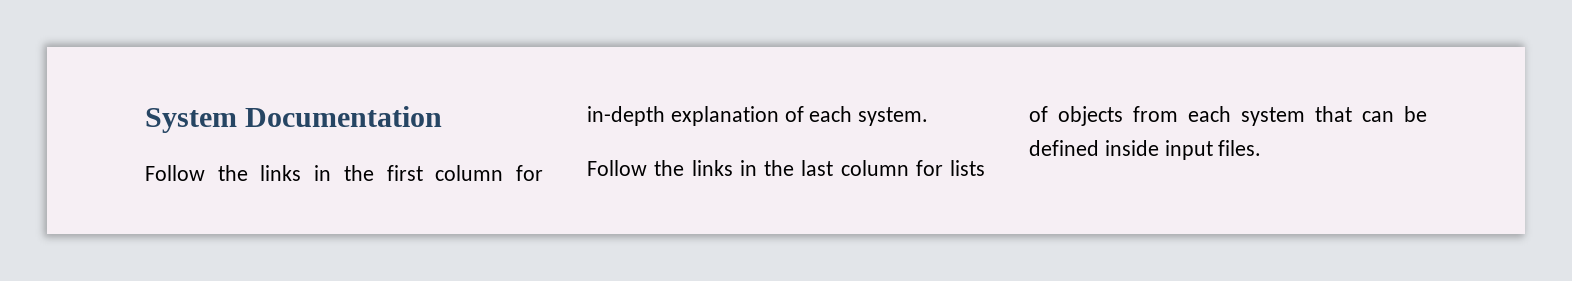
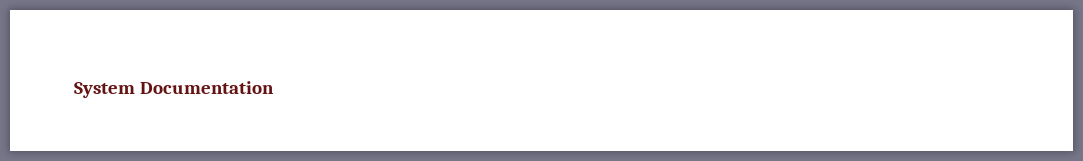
- Follow the links in the first column for in-depth explanation of each system.
- Follow the links in the last column for lists of objects from each system that can be defined inside input files.

